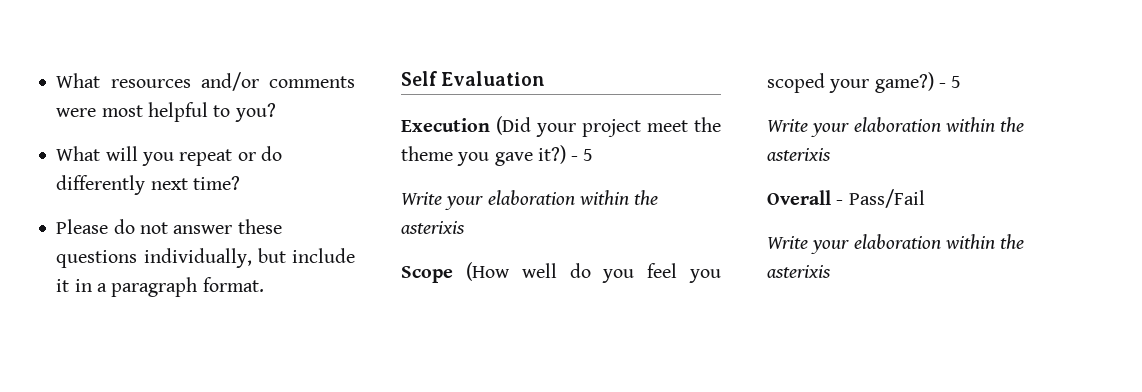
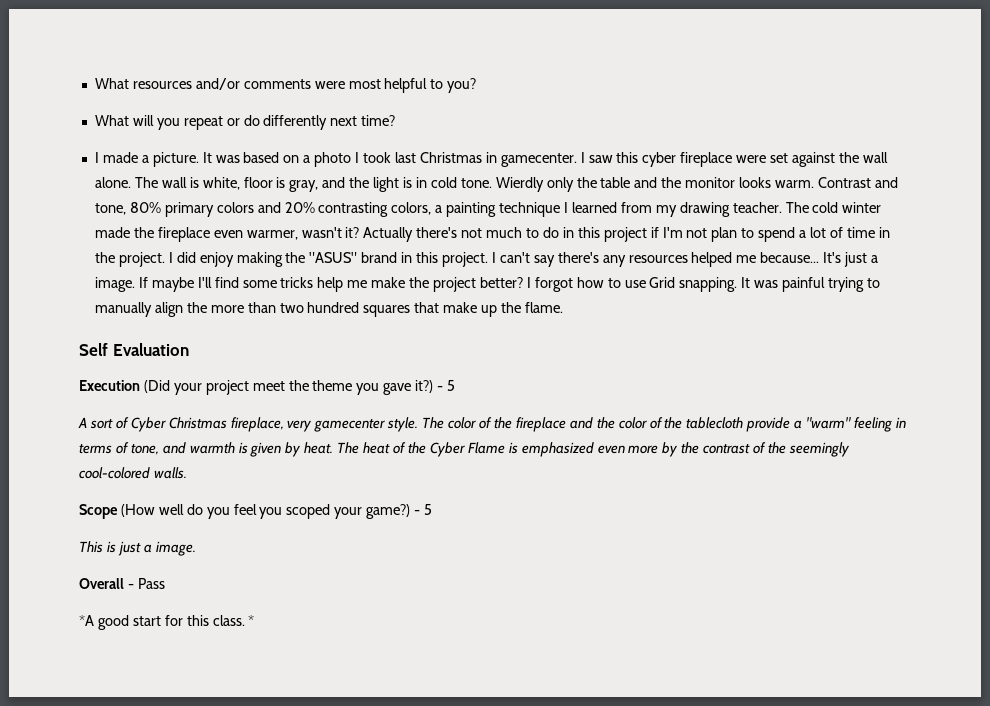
- Please do not answer these questions individually, but include it in a paragraph format.
+ I made a picture. It was based on a photo I took last Christmas in gamecenter. I saw this cyber fireplace were set against the wall alone. The wall is white, floor is gray, and the light is in cold tone. Wierdly only the table and the monitor looks warm. Contrast and tone, 80% primary colors and 20% contrasting colors, a painting technique I learned from my drawing teacher. The cold winter made the fireplace even warmer, wasn't it? Actually there's not much to do in this project if I'm not plan to spend a lot of time in the project. I did enjoy making the "ASUS" brand in this project. I can't say there's any resources helped me because... It's just a image. If maybe I'll find some tricks help me make the project better? I forgot how to use Grid snapping. It was painful trying to manually align the more than two hundred squares that make up the flame.
  Execution (Did your project meet the theme you gave it?) - 5
- Write your elaboration within the asterixis
+ A sort of Cyber Christmas fireplace, very gamecenter style. The color of the fireplace and the color of the tablecloth provide a "warm" feeling in terms of tone, and warmth is given by heat. The heat of the Cyber Flame is emphasized even more by the contrast of the seemingly cool-colored walls.
  Scope (How well do you feel you scoped your game?) - 5
- Write your elaboration within the asterixis
- Overall - Pass/Fail
- Write your elaboration within the asterixis
+ This is just a image.
+ Overall - Pass
+ *A good start for this class. *

